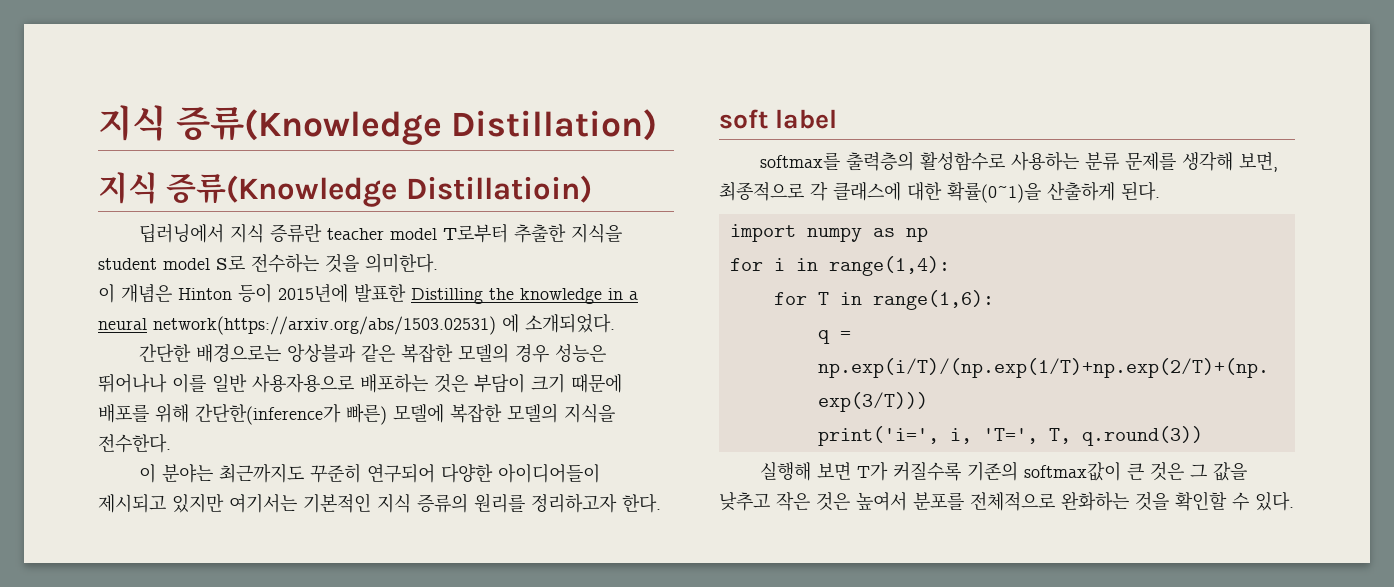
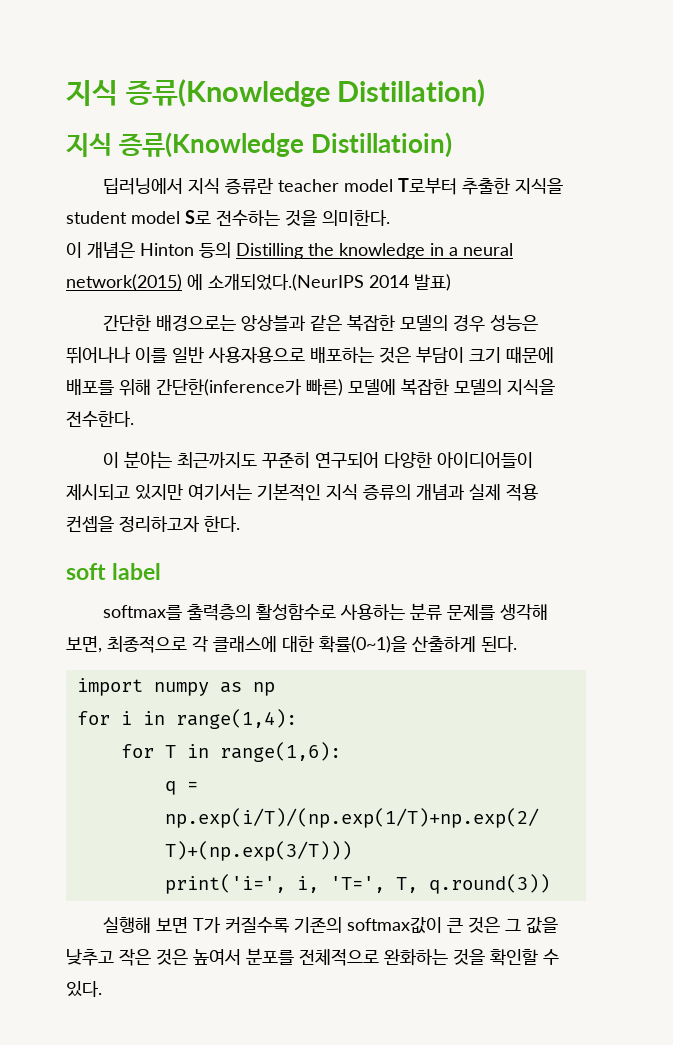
- 이 개념은 Hinton 등이 2015년에 발표한 Distilling the knowledge in a neural network(https://arxiv.org/abs/1503.02531) 에 소개되었다.
+ 이 개념은 Hinton 등의 Distilling the knowledge in a neural network(2015) 에 소개되었다.(NeurIPS 2014 발표)
- 이 분야는 최근까지도 꾸준히 연구되어 다양한 아이디어들이 제시되고 있지만 여기서는 기본적인 지식 증류의 원리를 정리하고자 한다.
+ 이 분야는 최근까지도 꾸준히 연구되어 다양한 아이디어들이 제시되고 있지만 여기서는 기본적인 지식 증류의 개념과 실제 적용 컨셉을 정리하고자 한다.

